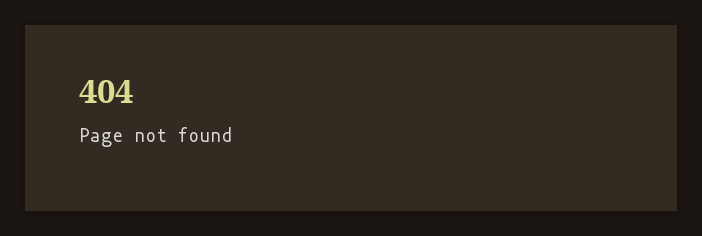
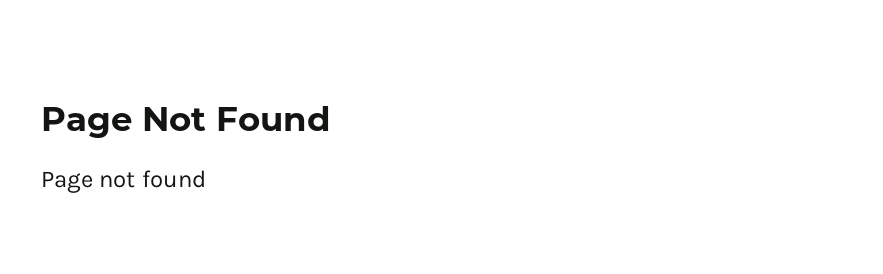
- 404
+ Page Not Found

